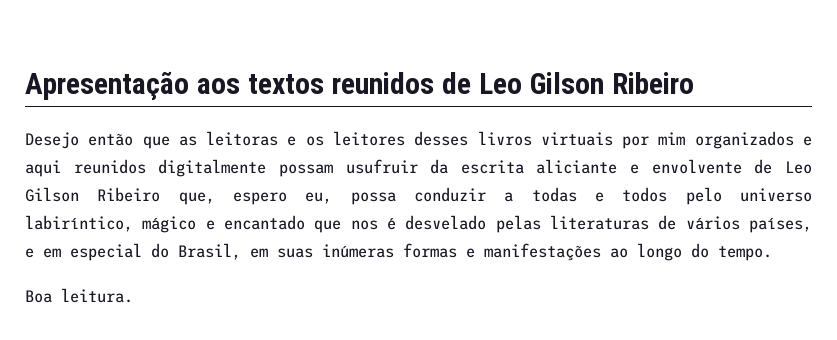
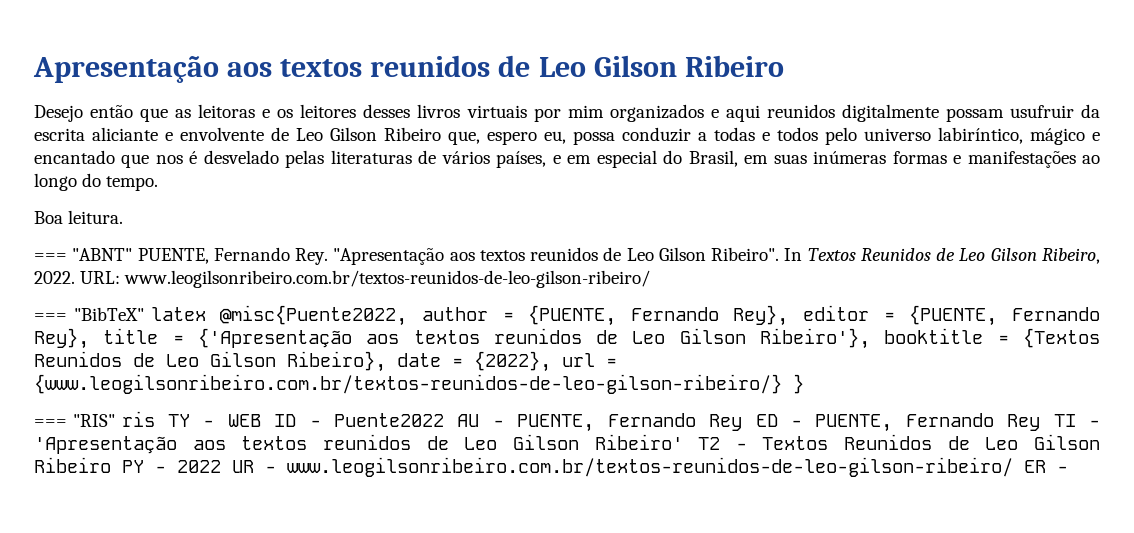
+ === "ABNT" PUENTE, Fernando Rey. "Apresentação aos textos reunidos de Leo Gilson Ribeiro". In Textos Reunidos de Leo Gilson Ribeiro, 2022. URL: www.leogilsonribeiro.com.br/textos-reunidos-de-leo-gilson-ribeiro/
+ === "BibTeX" latex @misc{Puente2022, author = {PUENTE, Fernando Rey}, editor = {PUENTE, Fernando Rey}, title = {'Apresentação aos textos reunidos de Leo Gilson Ribeiro'}, booktitle = {Textos Reunidos de Leo Gilson Ribeiro}, date = {2022}, url = {www.leogilsonribeiro.com.br/textos-reunidos-de-leo-gilson-ribeiro/} }
+ === "RIS" ris TY - WEB ID - Puente2022 AU - PUENTE, Fernando Rey ED - PUENTE, Fernando Rey TI - 'Apresentação aos textos reunidos de Leo Gilson Ribeiro' T2 - Textos Reunidos de Leo Gilson Ribeiro PY - 2022 UR - www.leogilsonribeiro.com.br/textos-reunidos-de-leo-gilson-ribeiro/ ER -

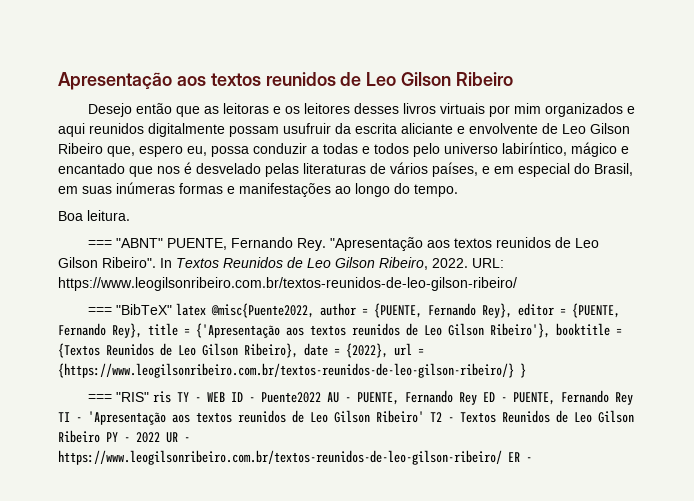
- URL: www.leogilsonribeiro.com.br/textos-reunidos-de-leo-gilson-ribeiro/
+ URL: https://www.leogilsonribeiro.com.br/textos-reunidos-de-leo-gilson-ribeiro/
- === "BibTeX" latex @misc{Puente2022, author = {PUENTE, Fernando Rey}, editor = {PUENTE, Fernando Rey}, title = {'Apresentação aos textos reunidos de Leo Gilson Ribeiro'}, booktitle = {Textos Reunidos de Leo Gilson Ribeiro}, date = {2022}, url = {www.leogilsonribeiro.com.br/textos-reunidos-de-leo-gilson-ribeiro/} }
+ === "BibTeX" latex @misc{Puente2022, author = {PUENTE, Fernando Rey}, editor = {PUENTE, Fernando Rey}, title = {'Apresentação aos textos reunidos de Leo Gilson Ribeiro'}, booktitle = {Textos Reunidos de Leo Gilson Ribeiro}, date = {2022}, url = {https://www.leogilsonribeiro.com.br/textos-reunidos-de-leo-gilson-ribeiro/} }
- === "RIS" ris TY - WEB ID - Puente2022 AU - PUENTE, Fernando Rey ED - PUENTE, Fernando Rey TI - 'Apresentação aos textos reunidos de Leo Gilson Ribeiro' T2 - Textos Reunidos de Leo Gilson Ribeiro PY - 2022 UR - www.leogilsonribeiro.com.br/textos-reunidos-de-leo-gilson-ribeiro/ ER -
+ === "RIS" ris TY - WEB ID - Puente2022 AU - PUENTE, Fernando Rey ED - PUENTE, Fernando Rey TI - 'Apresentação aos textos reunidos de Leo Gilson Ribeiro' T2 - Textos Reunidos de Leo Gilson Ribeiro PY - 2022 UR - https://www.leogilsonribeiro.com.br/textos-reunidos-de-leo-gilson-ribeiro/ ER -

